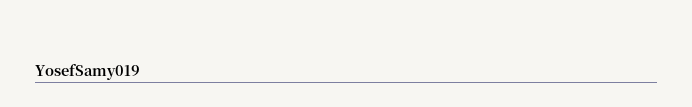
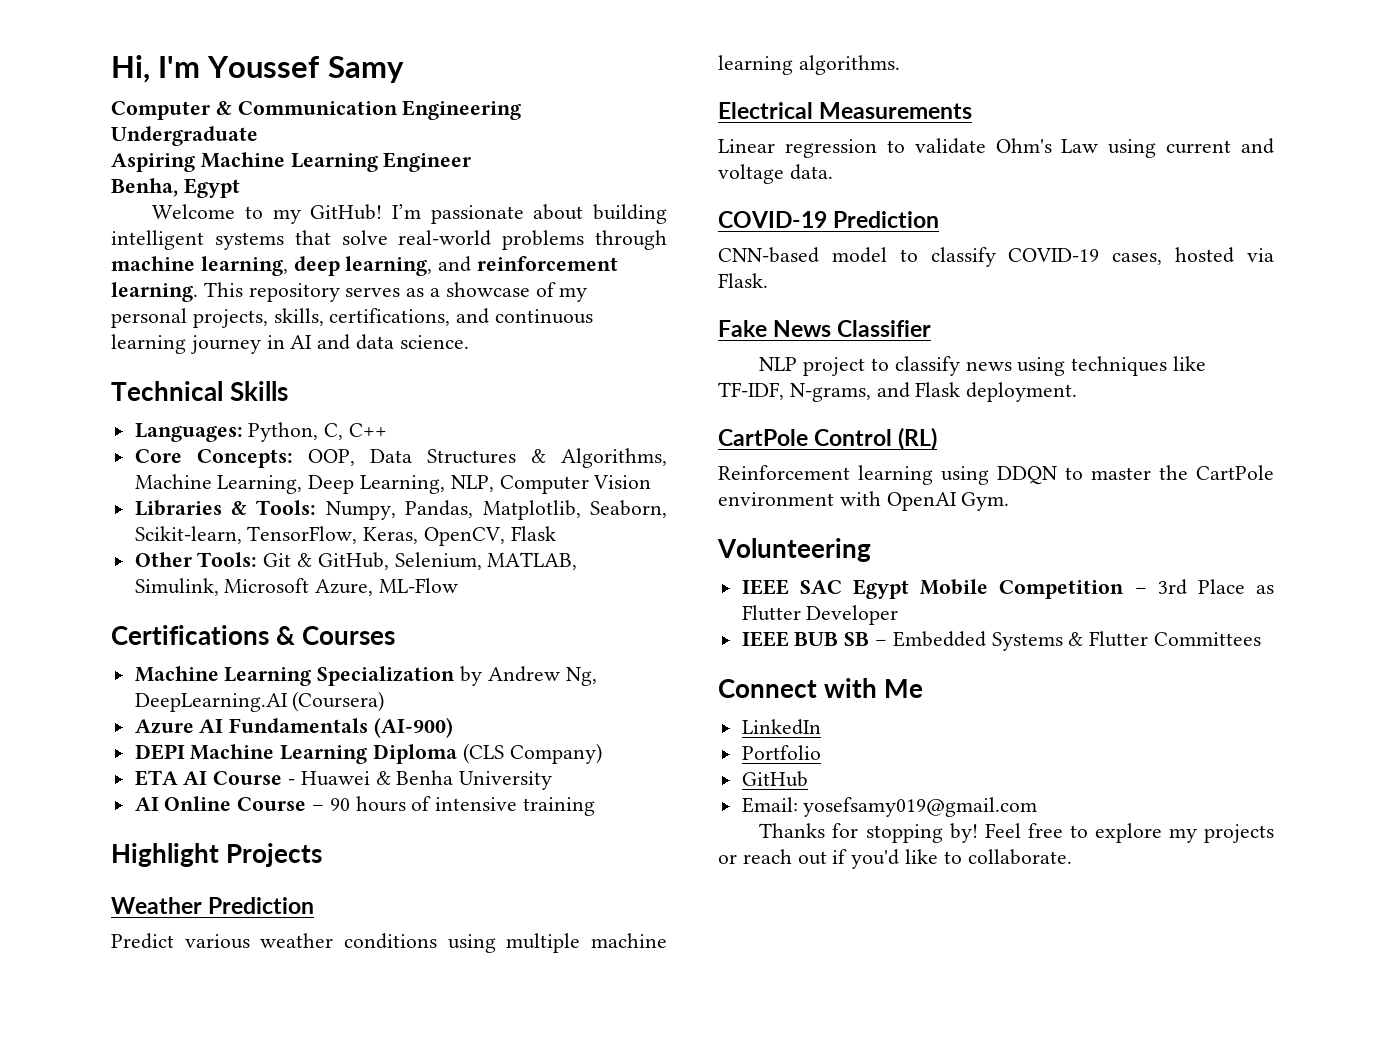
- YosefSamy019
+ Hi, I'm Youssef Samy
+ Computer & Communication Engineering Undergraduate
+ Aspiring Machine Learning Engineer
+ Benha, Egypt
+ Welcome to my GitHub! I’m passionate about building intelligent systems that solve real-world problems through machine learning, deep learning, and reinforcement learning. This repository serves as a showcase of my personal projects, skills, certifications, and continuous learning journey in AI and data science.
+ Technical Skills
+ Languages: Python, C, C++
+ Core Concepts: OOP, Data Structures & Algorithms, Machine Learning, Deep Learning, NLP, Computer Vision
+ Libraries & Tools: Numpy, Pandas, Matplotlib, Seaborn, Scikit-learn, TensorFlow, Keras, OpenCV, Flask
+ Other Tools: Git & GitHub, Selenium, MATLAB, Simulink, Microsoft Azure, ML-Flow
+ Certifications & Courses
+ Machine Learning Specialization by Andrew Ng, DeepLearning.AI (Coursera)
+ Azure AI Fundamentals (AI-900)
+ DEPI Machine Learning Diploma (CLS Company)
+ ETA AI Course - Huawei & Benha University
+ AI Online Course – 90 hours of intensive training
+ Highlight Projects
+ Weather Prediction
+ Predict various weather conditions using multiple machine learning algorithms.
+ Electrical Measurements
+ Linear regression to validate Ohm's Law using current and voltage data.
+ COVID-19 Prediction
+ CNN-based model to classify COVID-19 cases, hosted via Flask.
+ Fake News Classifier
+ NLP project to classify news using techniques like TF-IDF, N-grams, and Flask deployment.
+ CartPole Control (RL)
+ Reinforcement learning using DDQN to master the CartPole environment with OpenAI Gym.
+ Volunteering
+ IEEE SAC Egypt Mobile Competition – 3rd Place as Flutter Developer
+ IEEE BUB SB – Embedded Systems & Flutter Committees
+ Connect with Me
+ LinkedIn
+ Portfolio
+ GitHub
+ Email: yosefsamy019@gmail.com
+ Thanks for stopping by! Feel free to explore my projects or reach out if you'd like to collaborate.

